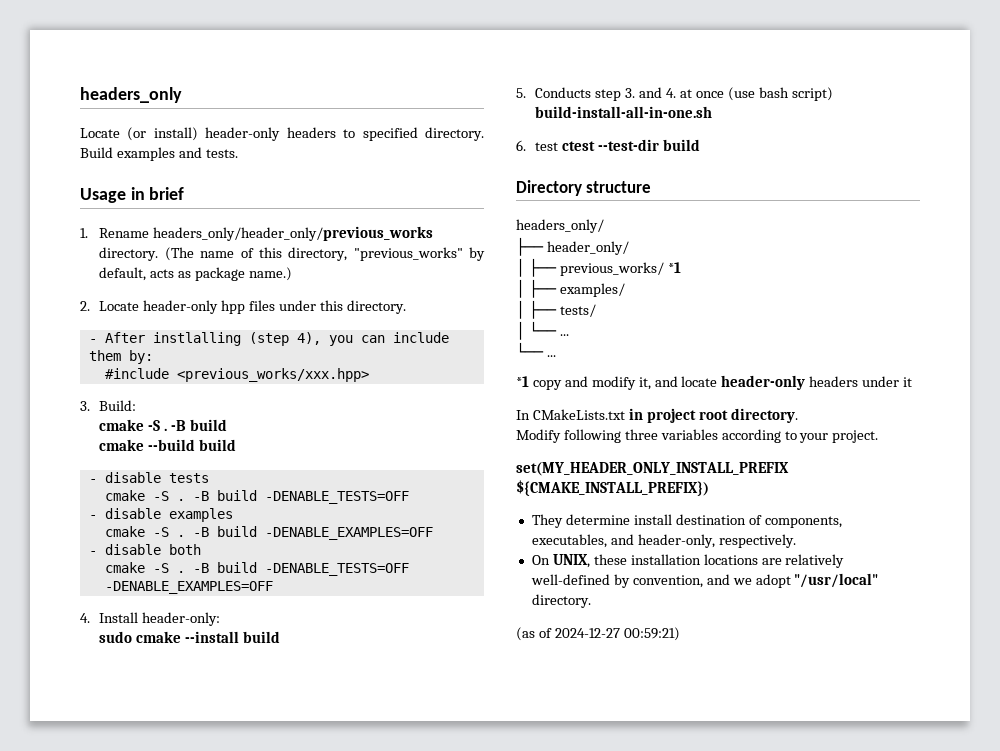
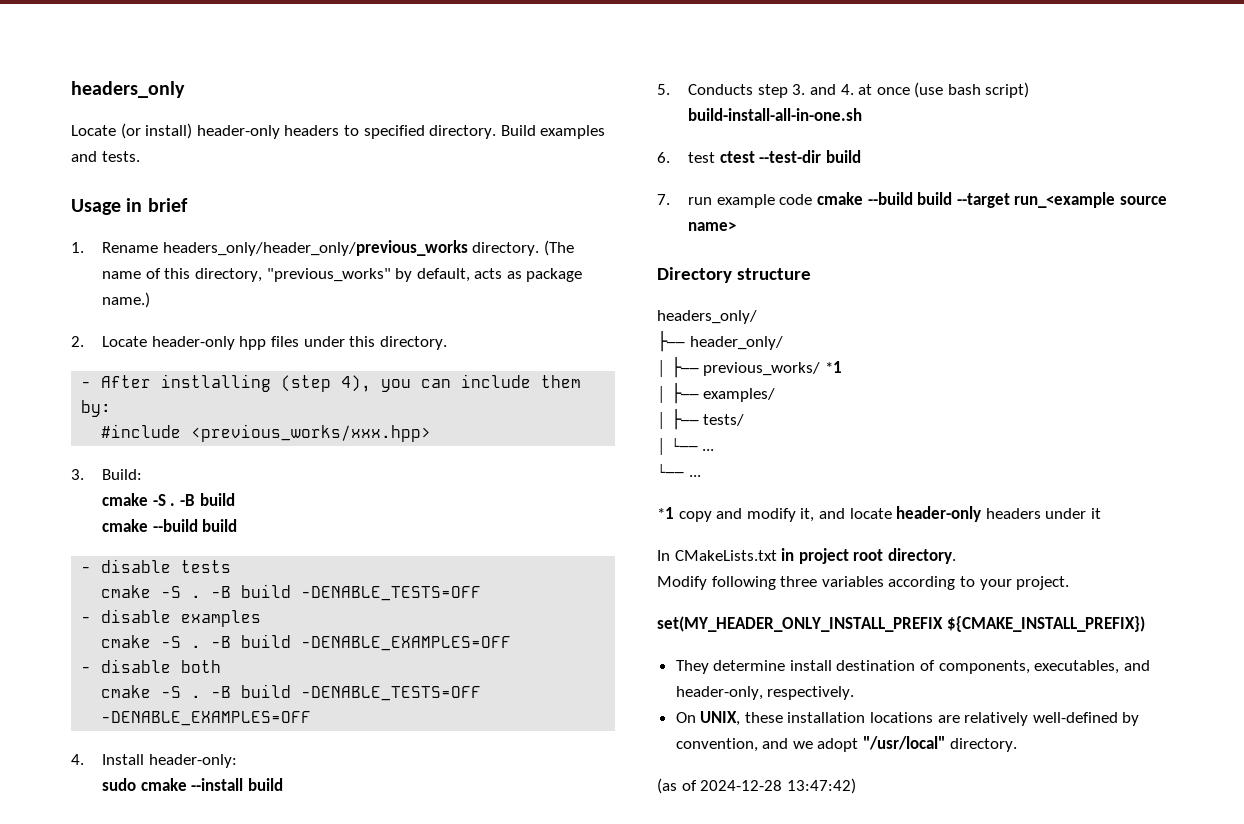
+ 7. run example code cmake --build build --target run_<example source name>
- (as of 2024-12-27 00:59:21)
+ (as of 2024-12-28 13:47:42)

